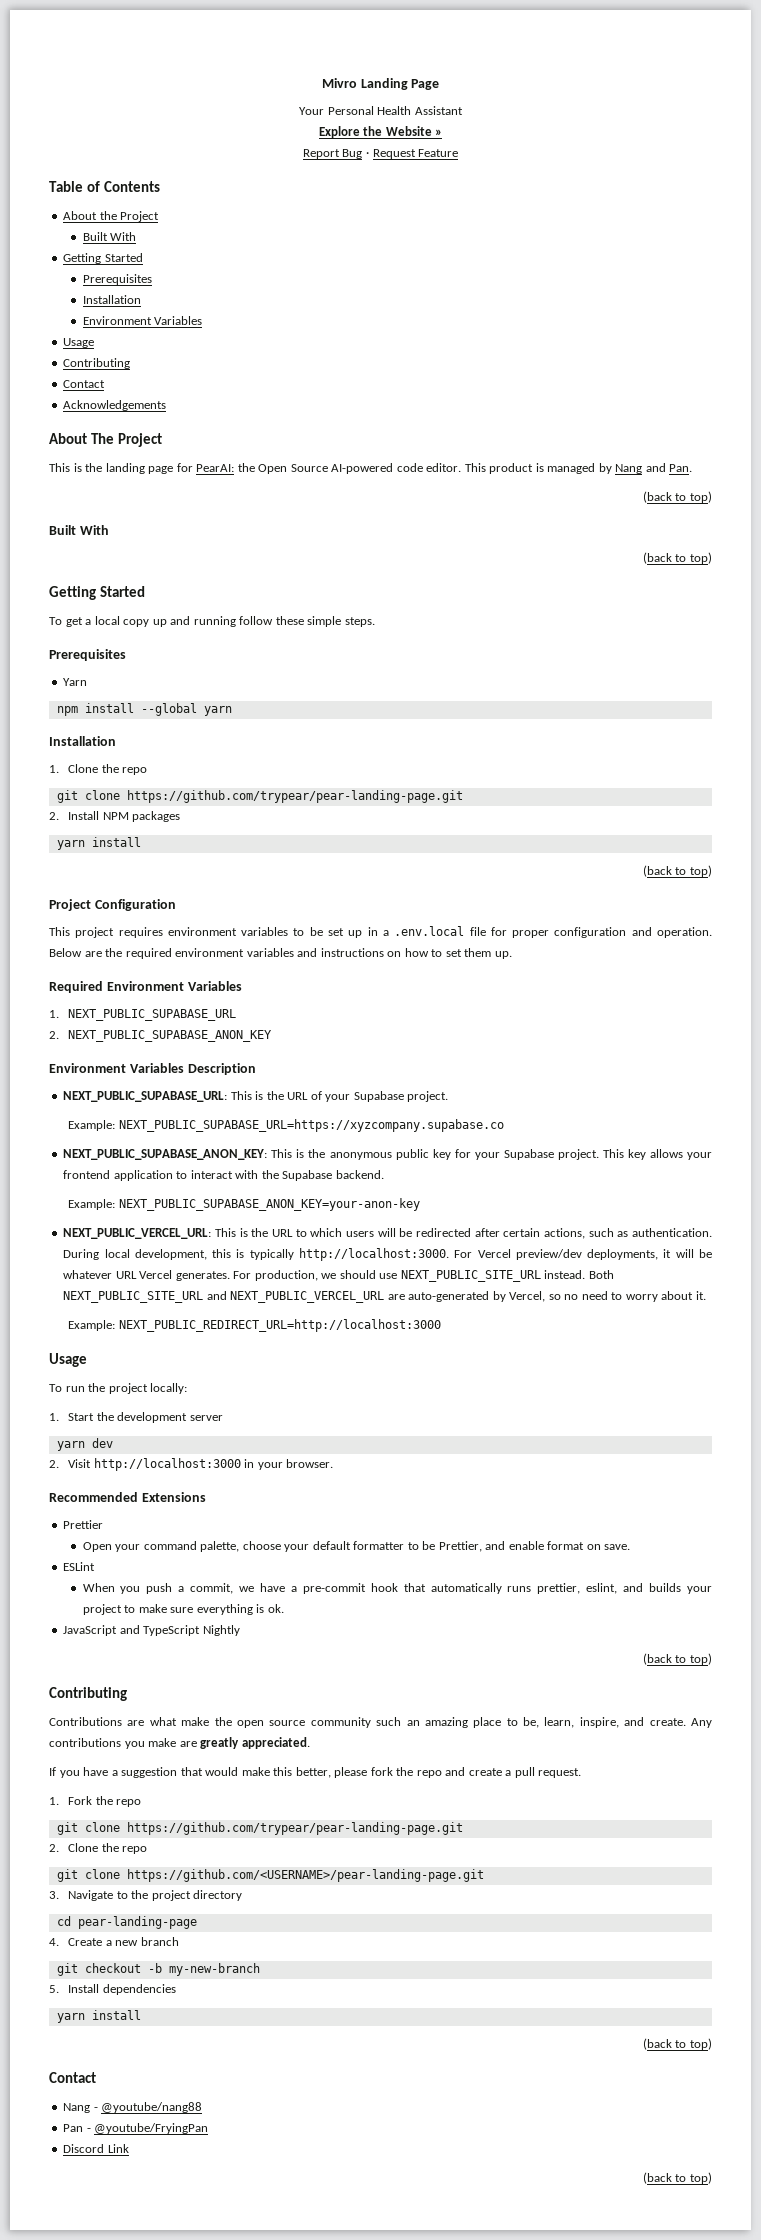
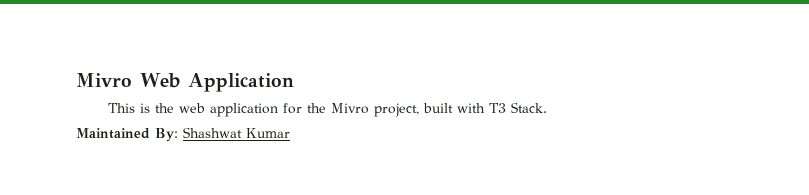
- Mivro Landing Page
- Your Personal Health Assistant
- Explore the Website »
- Report Bug · Request Feature
- Table of Contents
- About the Project
- Built With
- Getting Started
- Prerequisites
- Installation
- Environment Variables
- Usage
- Contributing
- Contact
- Acknowledgements
- About The Project
- This is the landing page for PearAI: the Open Source AI-powered code editor. This product is managed by Nang and Pan.
- (back to top)
- Built With
- (back to top)
- Getting Started
- To get a local copy up and running follow these simple steps.
- Prerequisites
- Yarn
- npm install --global yarn
- Installation
- 1. Clone the repo
- git clone https://github.com/trypear/pear-landing-page.git
- 2. Install NPM packages
- yarn install
- (back to top)
- Project Configuration
- This project requires environment variables to be set up in a .env.local file for proper configuration and operation. Below are the required environment variables and instructions on how to set them up.
- Required Environment Variables
- 1. NEXT_PUBLIC_SUPABASE_URL
- 2. NEXT_PUBLIC_SUPABASE_ANON_KEY
- Environment Variables Description
- NEXT_PUBLIC_SUPABASE_URL: This is the URL of your Supabase project.
- Example: NEXT_PUBLIC_SUPABASE_URL=https://xyzcompany.supabase.co
- NEXT_PUBLIC_SUPABASE_ANON_KEY: This is the anonymous public key for your Supabase project. This key allows your frontend application to interact with the Supabase backend.
- Example: NEXT_PUBLIC_SUPABASE_ANON_KEY=your-anon-key
- NEXT_PUBLIC_VERCEL_URL: This is the URL to which users will be redirected after certain actions, such as authentication. During local development, this is typically http://localhost:3000. For Vercel preview/dev deployments, it will be whatever URL Vercel generates. For production, we should use NEXT_PUBLIC_SITE_URL instead. Both NEXT_PUBLIC_SITE_URL and NEXT_PUBLIC_VERCEL_URL are auto-generated by Vercel, so no need to worry about it.
- Example: NEXT_PUBLIC_REDIRECT_URL=http://localhost:3000
- Usage
- To run the project locally:
- 1. Start the development server
- yarn dev
- 2. Visit http://localhost:3000 in your browser.
- Recommended Extensions
- Prettier
- Open your command palette, choose your default formatter to be Prettier, and enable format on save.
- ESLint
- When you push a commit, we have a pre-commit hook that automatically runs prettier, eslint, and builds your project to make sure everything is ok.
- JavaScript and TypeScript Nightly
- (back to top)
- Contributing
- Contributions are what make the open source community such an amazing place to be, learn, inspire, and create. Any contributions you make are greatly appreciated.
- If you have a suggestion that would make this better, please fork the repo and create a pull request.
- 1. Fork the repo
- git clone https://github.com/trypear/pear-landing-page.git
- 2. Clone the repo
- git clone https://github.com/<USERNAME>/pear-landing-page.git
- 3. Navigate to the project directory
- cd pear-landing-page
- 4. Create a new branch
- git checkout -b my-new-branch
- 5. Install dependencies
- yarn install
- (back to top)
- Contact
- Nang - @youtube/nang88
- Pan - @youtube/FryingPan
- Discord Link
- (back to top)
+ Mivro Web Application
+ This is the web application for the Mivro project, built with T3 Stack.
+ Maintained By: Shashwat Kumar

